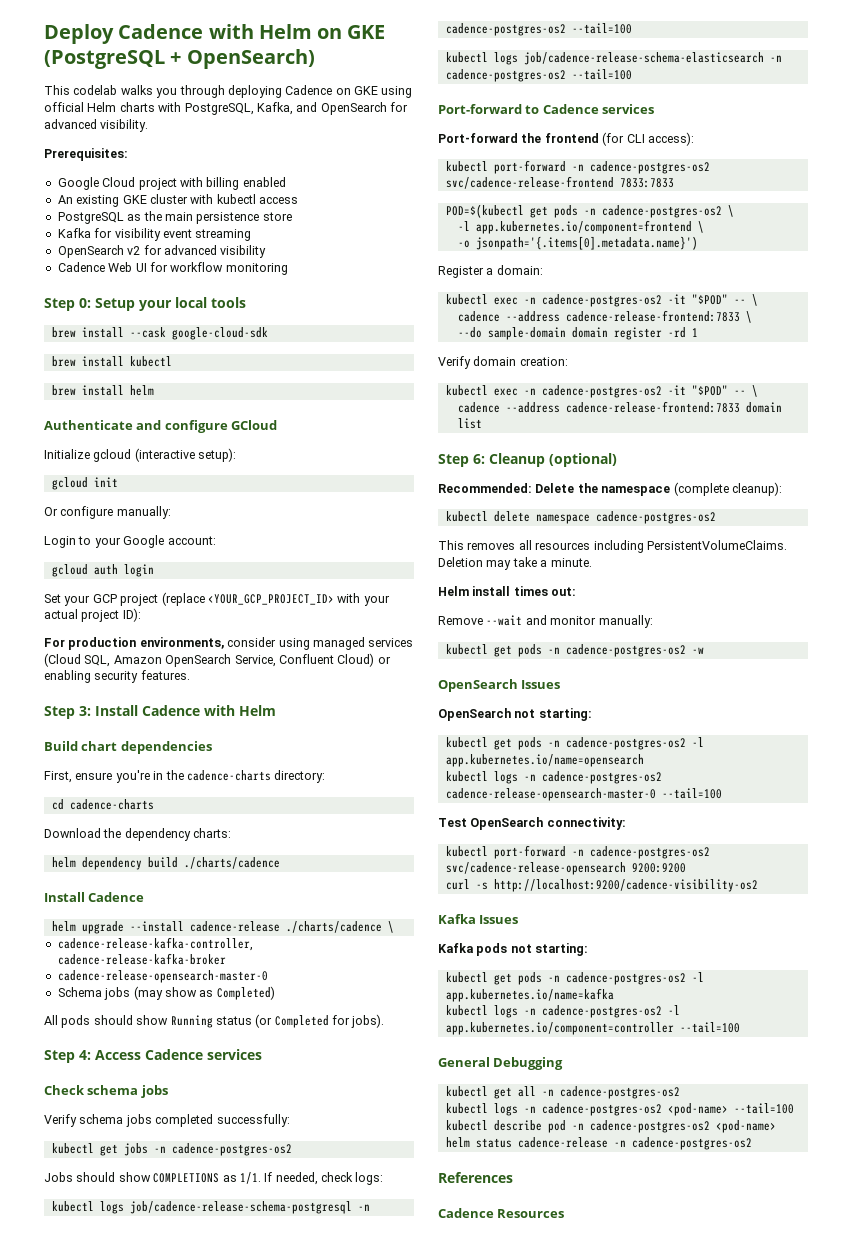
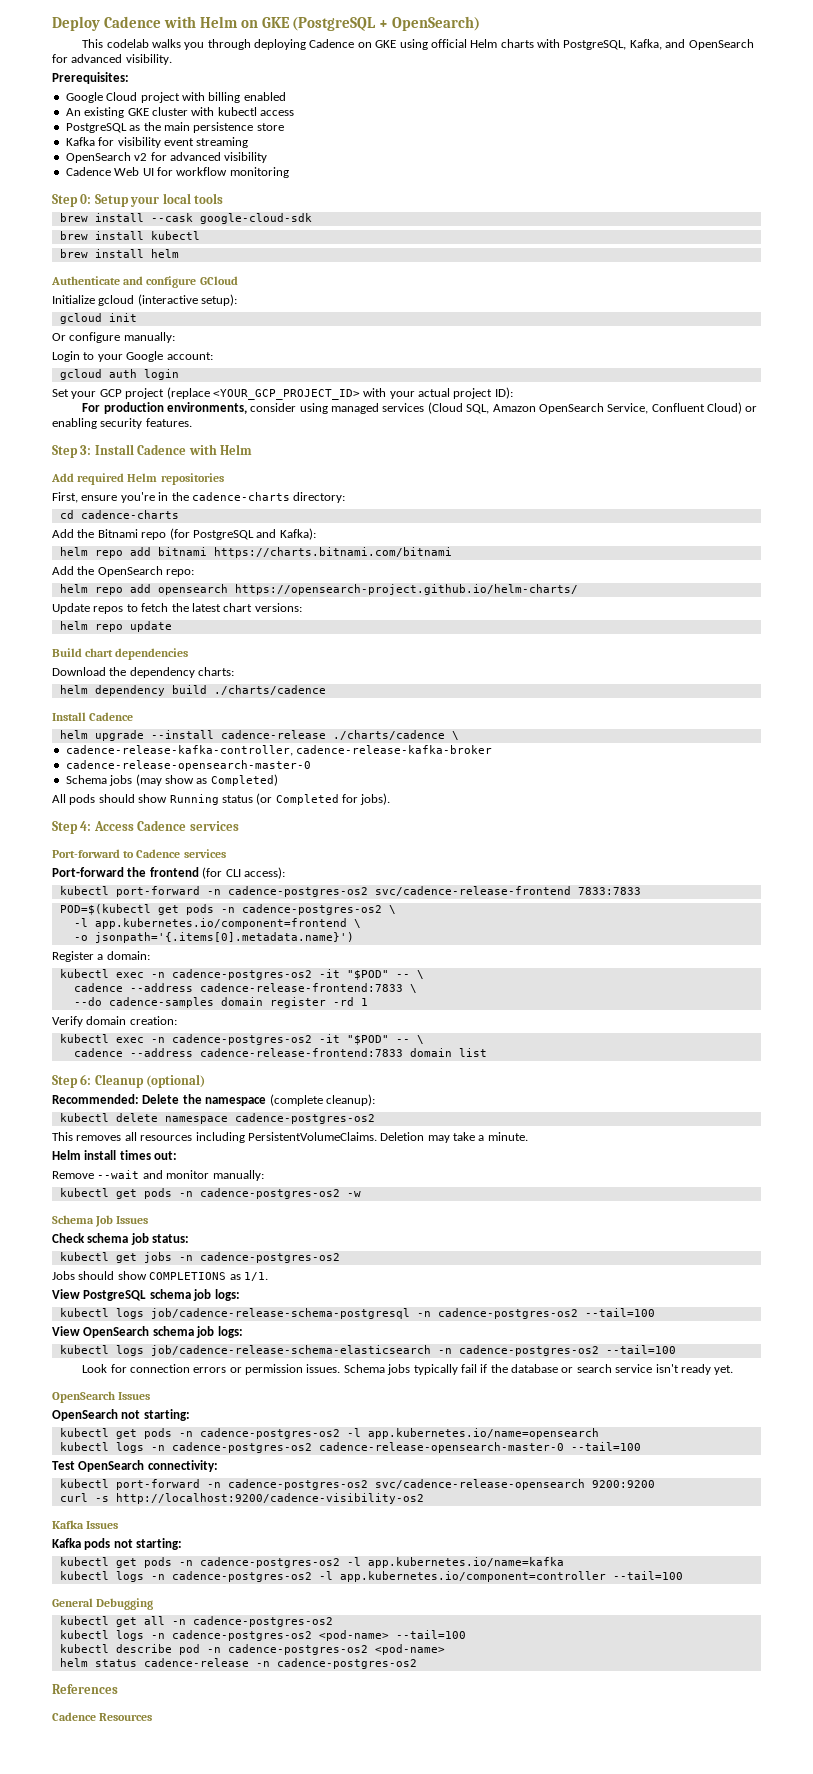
- Build chart dependencies
+ Add required Helm repositories
+ Add the Bitnami repo (for PostgreSQL and Kafka):
+ helm repo add bitnami https://charts.bitnami.com/bitnami
+ Add the OpenSearch repo:
+ helm repo add opensearch https://opensearch-project.github.io/helm-charts/
+ Update repos to fetch the latest chart versions:
+ helm repo update
+ Build chart dependencies
- Check schema jobs
- Verify schema jobs completed successfully:
- kubectl get jobs -n cadence-postgres-os2
- Jobs should show COMPLETIONS as 1/1. If needed, check logs:
- kubectl logs job/cadence-release-schema-postgresql -n cadence-postgres-os2 --tail=100
- kubectl logs job/cadence-release-schema-elasticsearch -n cadence-postgres-os2 --tail=100
- --do sample-domain domain register -rd 1
+ --do cadence-samples domain register -rd 1
+ Schema Job Issues
+ Check schema job status:
+ kubectl get jobs -n cadence-postgres-os2
+ Jobs should show COMPLETIONS as 1/1.
+ View PostgreSQL schema job logs:
+ kubectl logs job/cadence-release-schema-postgresql -n cadence-postgres-os2 --tail=100
+ View OpenSearch schema job logs:
+ kubectl logs job/cadence-release-schema-elasticsearch -n cadence-postgres-os2 --tail=100
+ Look for connection errors or permission issues. Schema jobs typically fail if the database or search service isn't ready yet.

